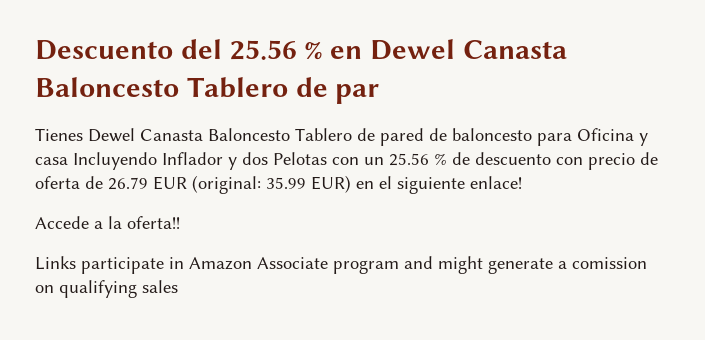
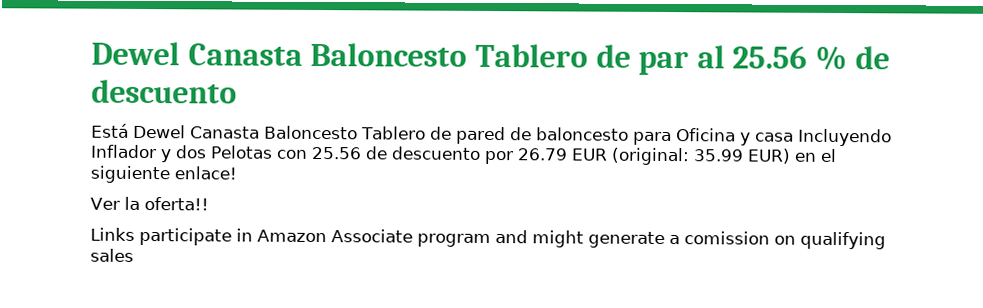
- Descuento del 25.56 % en Dewel Canasta Baloncesto Tablero de par
- Tienes Dewel Canasta Baloncesto Tablero de pared de baloncesto para Oficina y casa Incluyendo Inflador y dos Pelotas con un 25.56 % de descuento con precio de oferta de 26.79 EUR (original: 35.99 EUR) en el siguiente enlace!
+ Dewel Canasta Baloncesto Tablero de par al 25.56 % de descuento
+ Está Dewel Canasta Baloncesto Tablero de pared de baloncesto para Oficina y casa Incluyendo Inflador y dos Pelotas con 25.56 de descuento por 26.79 EUR (original: 35.99 EUR) en el siguiente enlace!
- Accede a la oferta!!
+ Ver la oferta!!

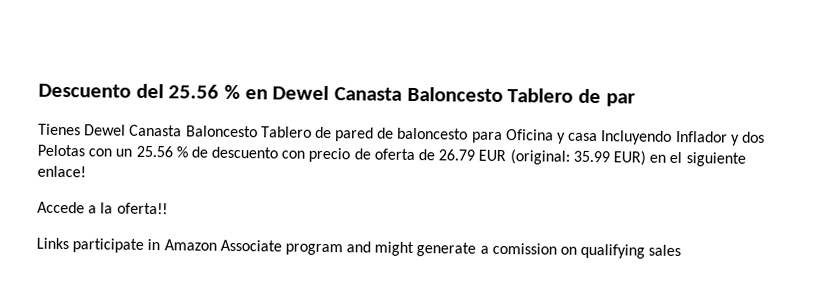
- Dewel Canasta Baloncesto Tablero de par al 25.56 % de descuento
- Está Dewel Canasta Baloncesto Tablero de pared de baloncesto para Oficina y casa Incluyendo Inflador y dos Pelotas con 25.56 de descuento por 26.79 EUR (original: 35.99 EUR) en el siguiente enlace!
+ Descuento del 25.56 % en Dewel Canasta Baloncesto Tablero de par
+ Tienes Dewel Canasta Baloncesto Tablero de pared de baloncesto para Oficina y casa Incluyendo Inflador y dos Pelotas con un 25.56 % de descuento con precio de oferta de 26.79 EUR (original: 35.99 EUR) en el siguiente enlace!
- Ver la oferta!!
+ Accede a la oferta!!

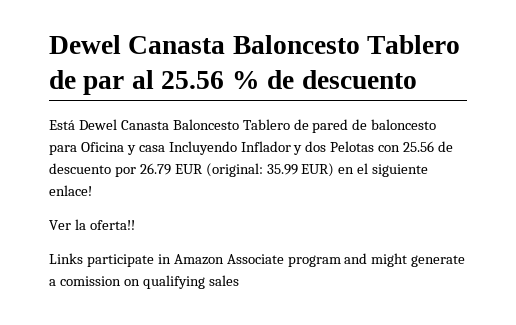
- Descuento del 25.56 % en Dewel Canasta Baloncesto Tablero de par
- Tienes Dewel Canasta Baloncesto Tablero de pared de baloncesto para Oficina y casa Incluyendo Inflador y dos Pelotas con un 25.56 % de descuento con precio de oferta de 26.79 EUR (original: 35.99 EUR) en el siguiente enlace!
+ Dewel Canasta Baloncesto Tablero de par al 25.56 % de descuento
+ Está Dewel Canasta Baloncesto Tablero de pared de baloncesto para Oficina y casa Incluyendo Inflador y dos Pelotas con 25.56 de descuento por 26.79 EUR (original: 35.99 EUR) en el siguiente enlace!
- Accede a la oferta!!
+ Ver la oferta!!

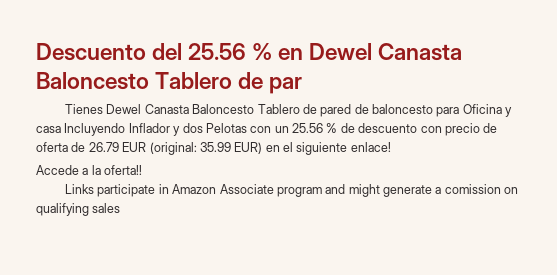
- Dewel Canasta Baloncesto Tablero de par al 25.56 % de descuento
- Está Dewel Canasta Baloncesto Tablero de pared de baloncesto para Oficina y casa Incluyendo Inflador y dos Pelotas con 25.56 de descuento por 26.79 EUR (original: 35.99 EUR) en el siguiente enlace!
+ Descuento del 25.56 % en Dewel Canasta Baloncesto Tablero de par
+ Tienes Dewel Canasta Baloncesto Tablero de pared de baloncesto para Oficina y casa Incluyendo Inflador y dos Pelotas con un 25.56 % de descuento con precio de oferta de 26.79 EUR (original: 35.99 EUR) en el siguiente enlace!
- Ver la oferta!!
+ Accede a la oferta!!

